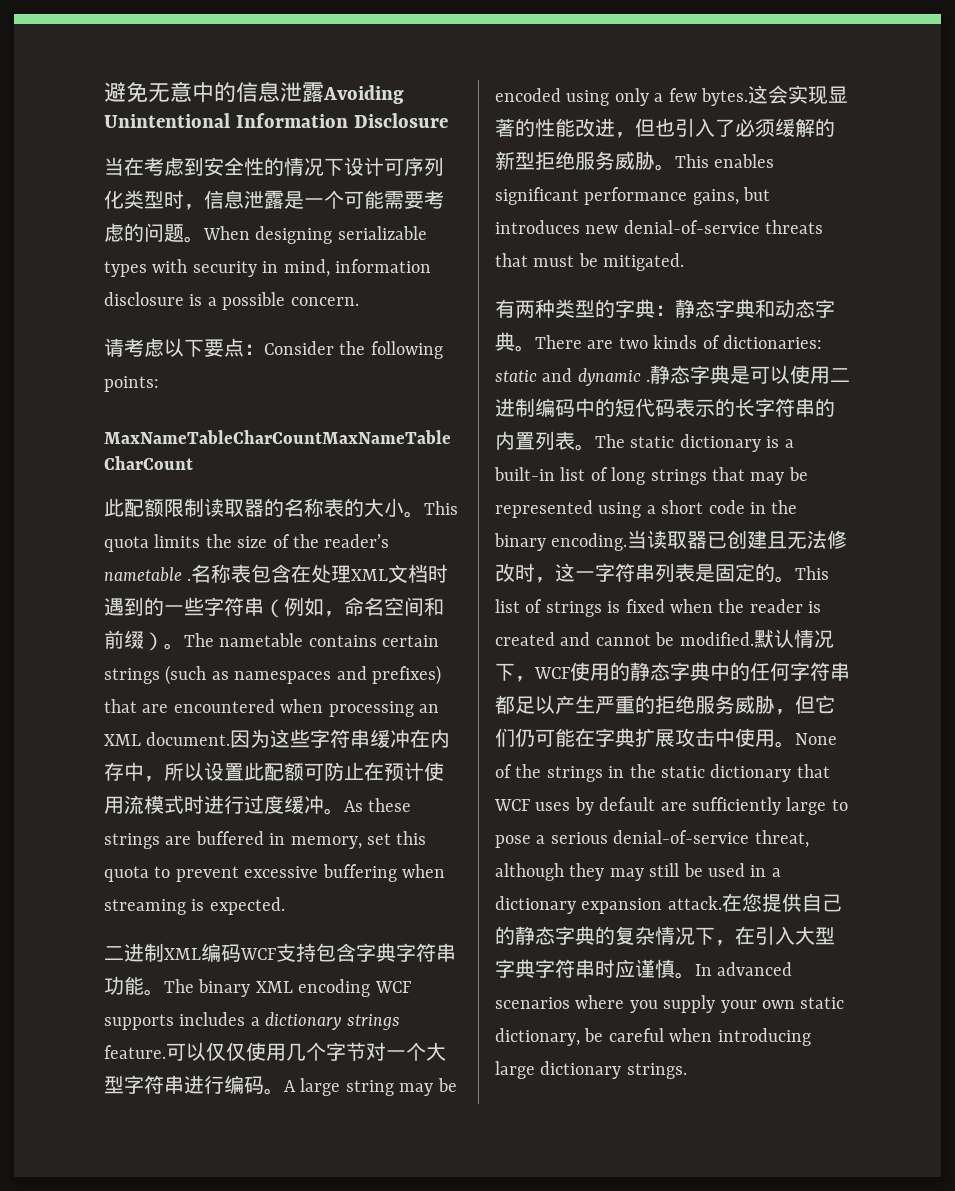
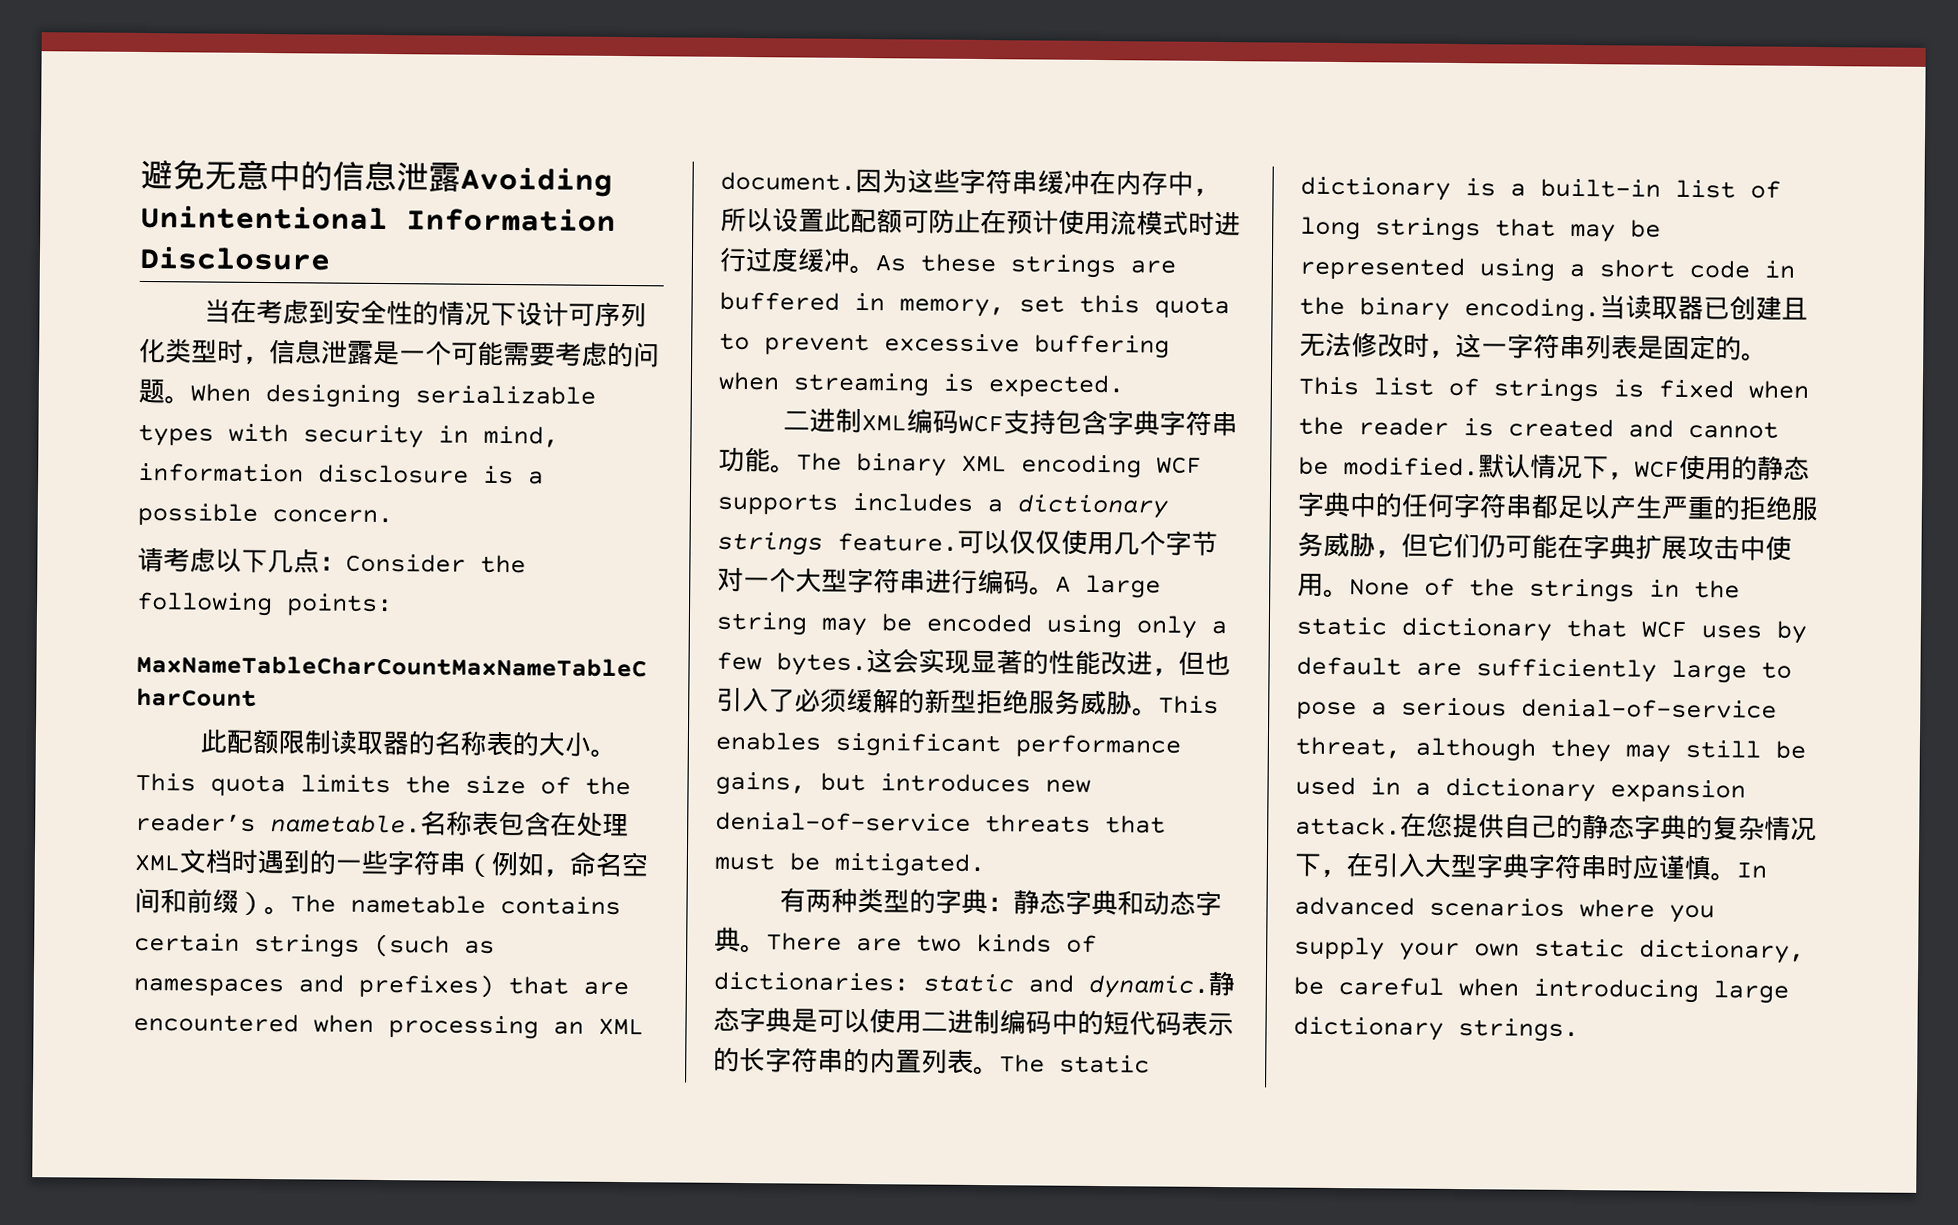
- 请考虑以下要点：Consider the following points:
+ 请考虑以下几点：Consider the following points:
- This quota limits the size of the reader’s nametable .
+ This quota limits the size of the reader’s nametable.
- There are two kinds of dictionaries: static and dynamic .
+ There are two kinds of dictionaries: static and dynamic.

